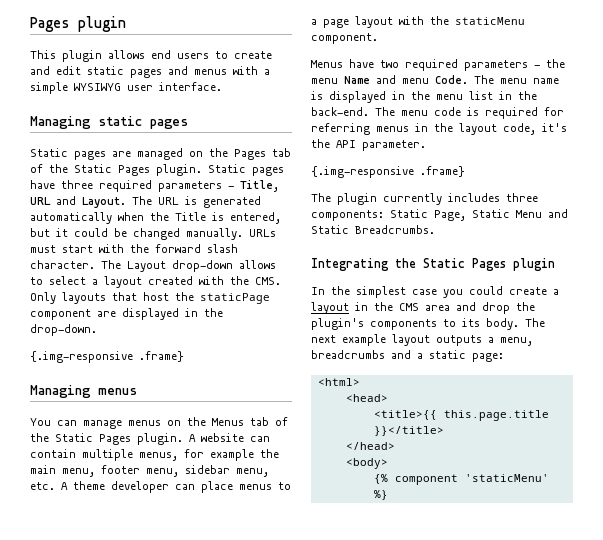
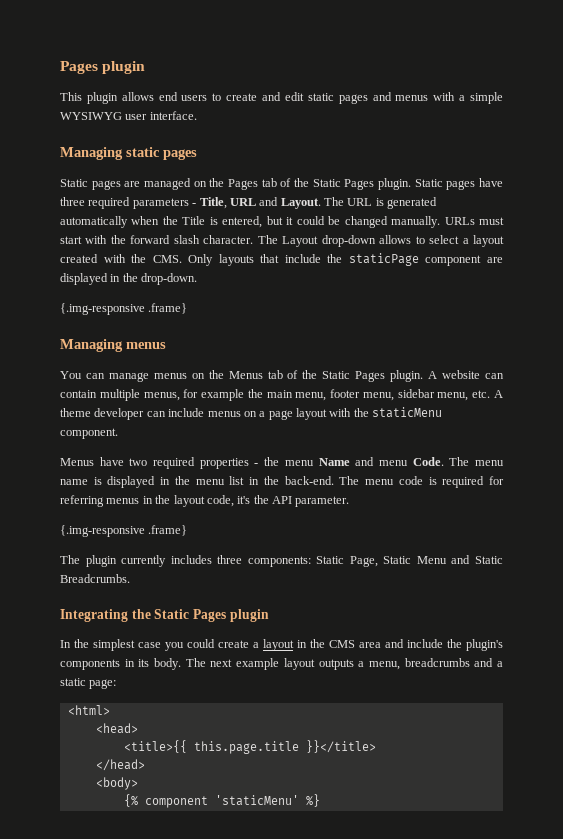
- The Layout drop-down allows to select a layout created with the CMS. Only layouts that host the staticPage component are displayed in the drop-down.
+ The Layout drop-down allows to select a layout created with the CMS. Only layouts that include the staticPage component are displayed in the drop-down.
- A website can contain multiple menus, for example the main menu, footer menu, sidebar menu, etc. A theme developer can place menus to a page layout with the staticMenu component.
+ A website can contain multiple menus, for example the main menu, footer menu, sidebar menu, etc. A theme developer can include menus on a page layout with the staticMenu component.
- Menus have two required parameters - the menu Name and menu Code.
+ Menus have two required properties - the menu Name and menu Code.
- In the simplest case you could create a layout in the CMS area and drop the plugin's components to its body.
+ In the simplest case you could create a layout in the CMS area and include the plugin's components in its body.

